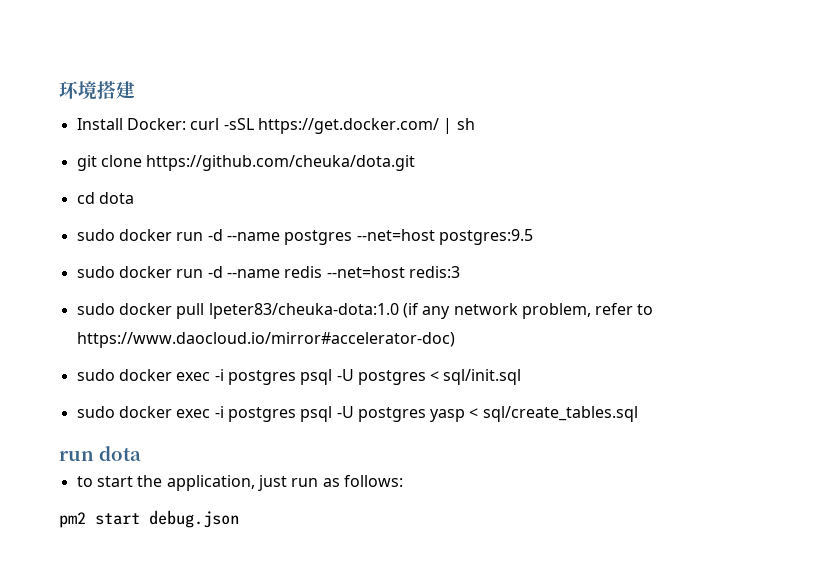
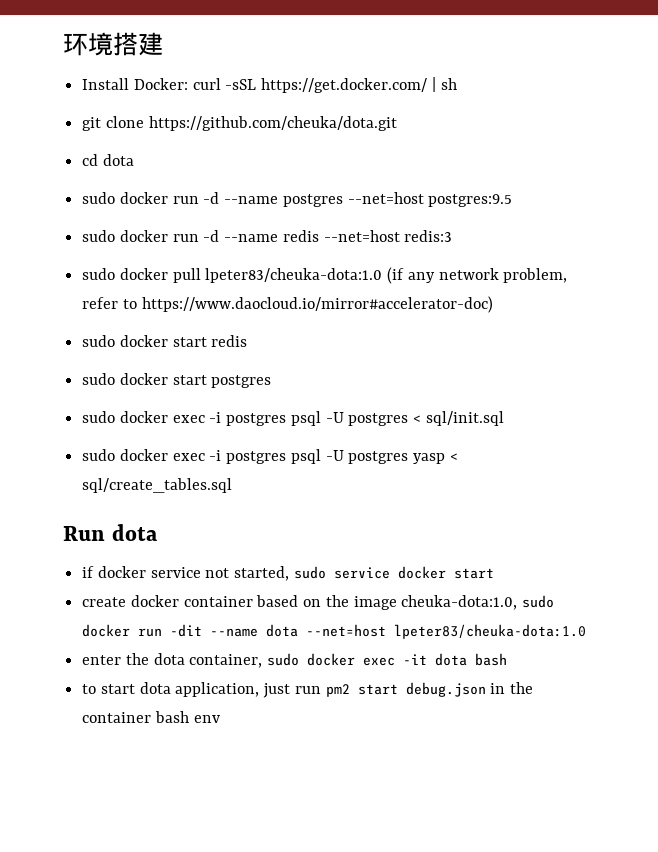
+ sudo docker start redis
+ sudo docker start postgres
- run dota
+ Run dota
+ if docker service not started, sudo service docker start
+ create docker container based on the image cheuka-dota:1.0, sudo docker run -dit --name dota --net=host lpeter83/cheuka-dota:1.0
+ enter the dota container, sudo docker exec -it dota bash
- to start the application, just run as follows:
- pm2 start debug.json
+ to start dota application, just run pm2 start debug.json in the container bash env

